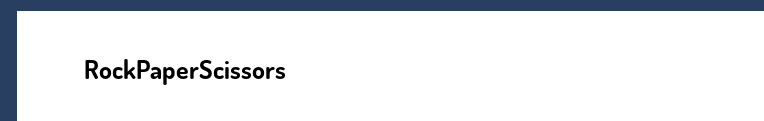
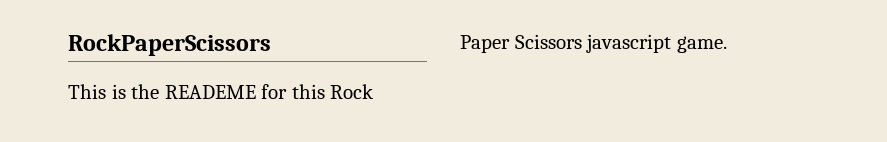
+ This is the READEME for this Rock Paper Scissors javascript game.

